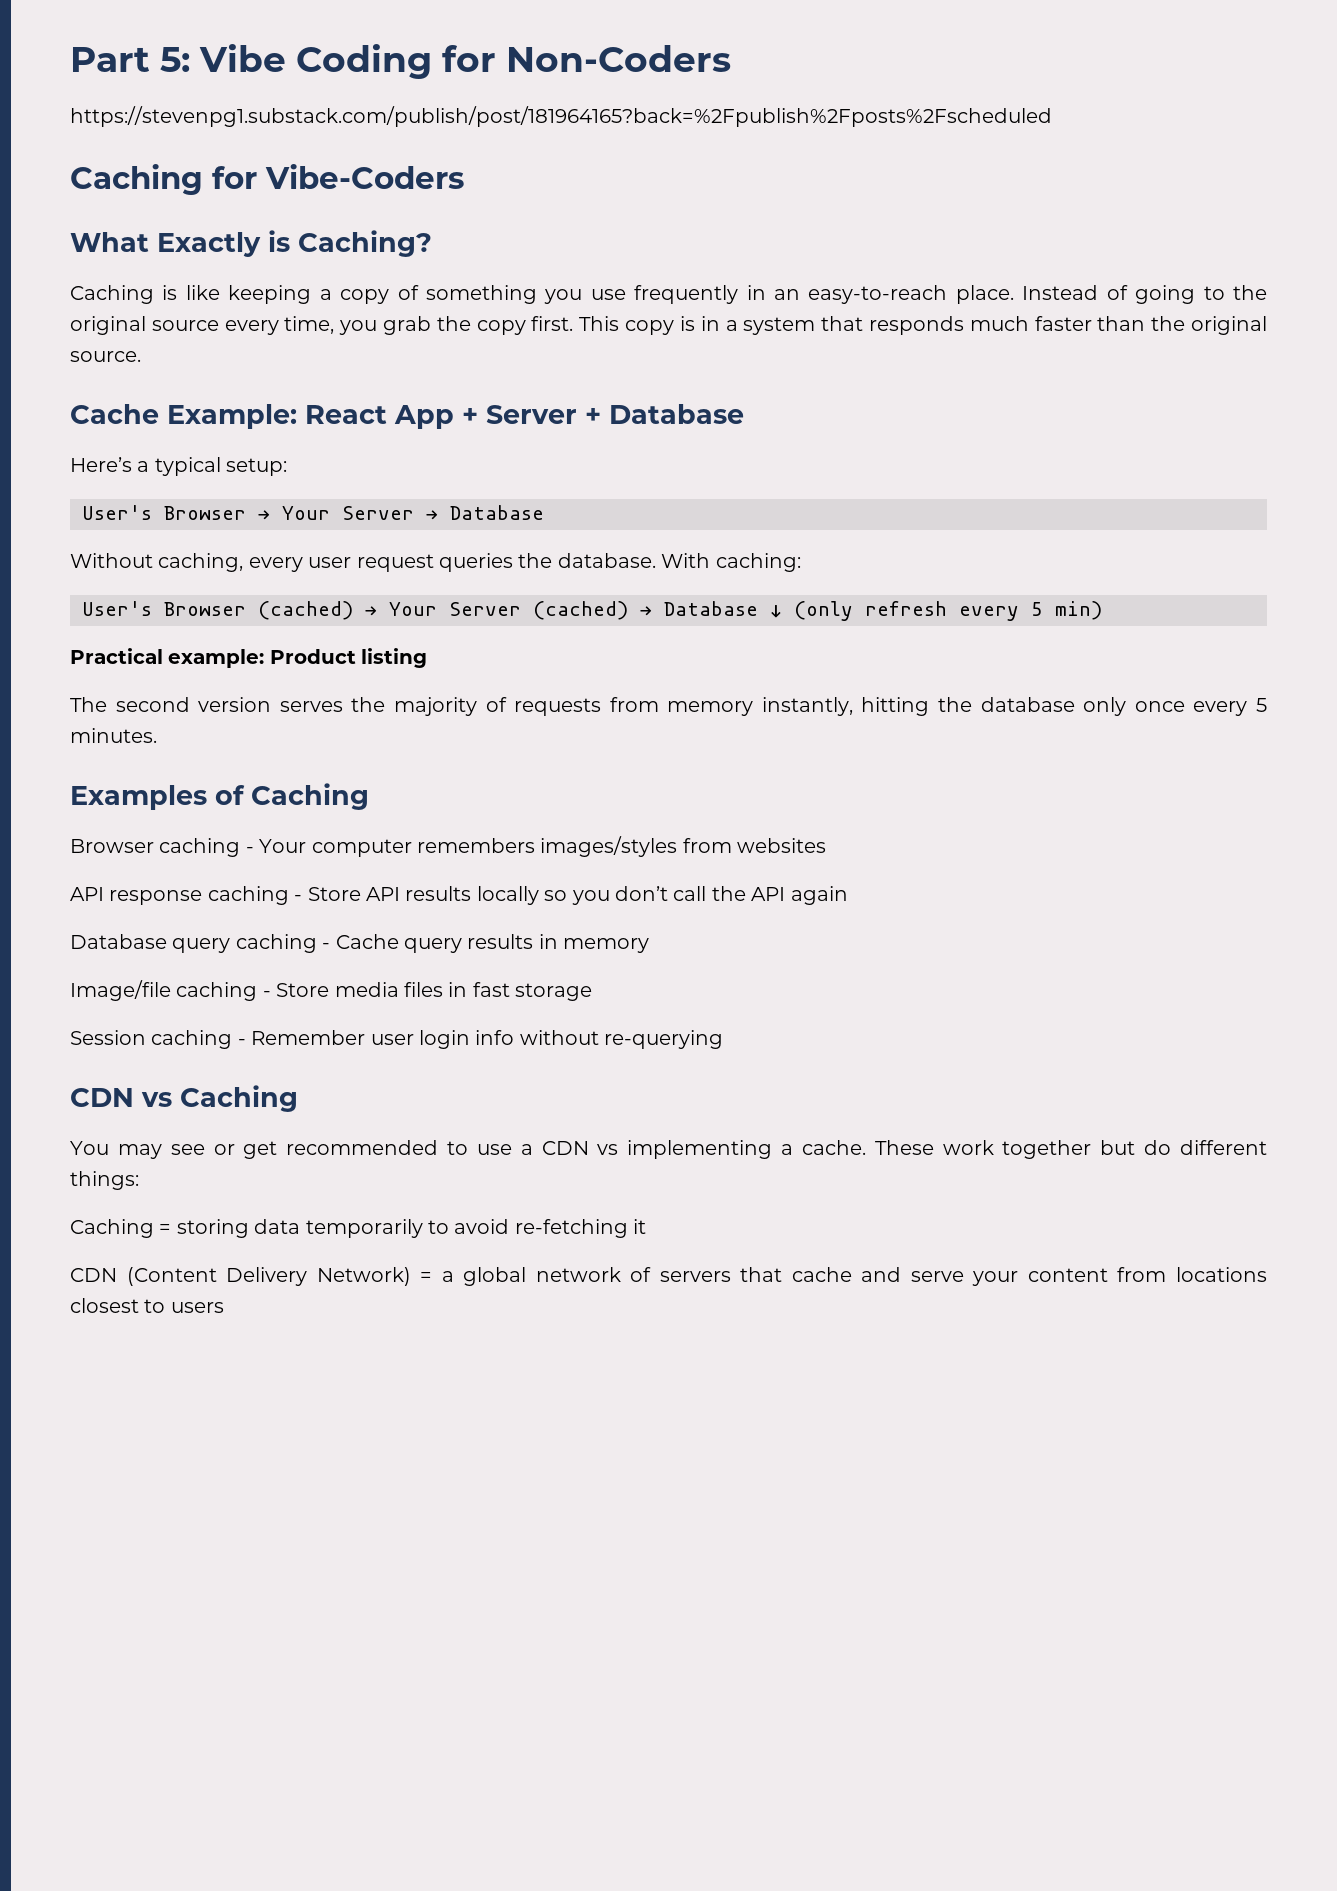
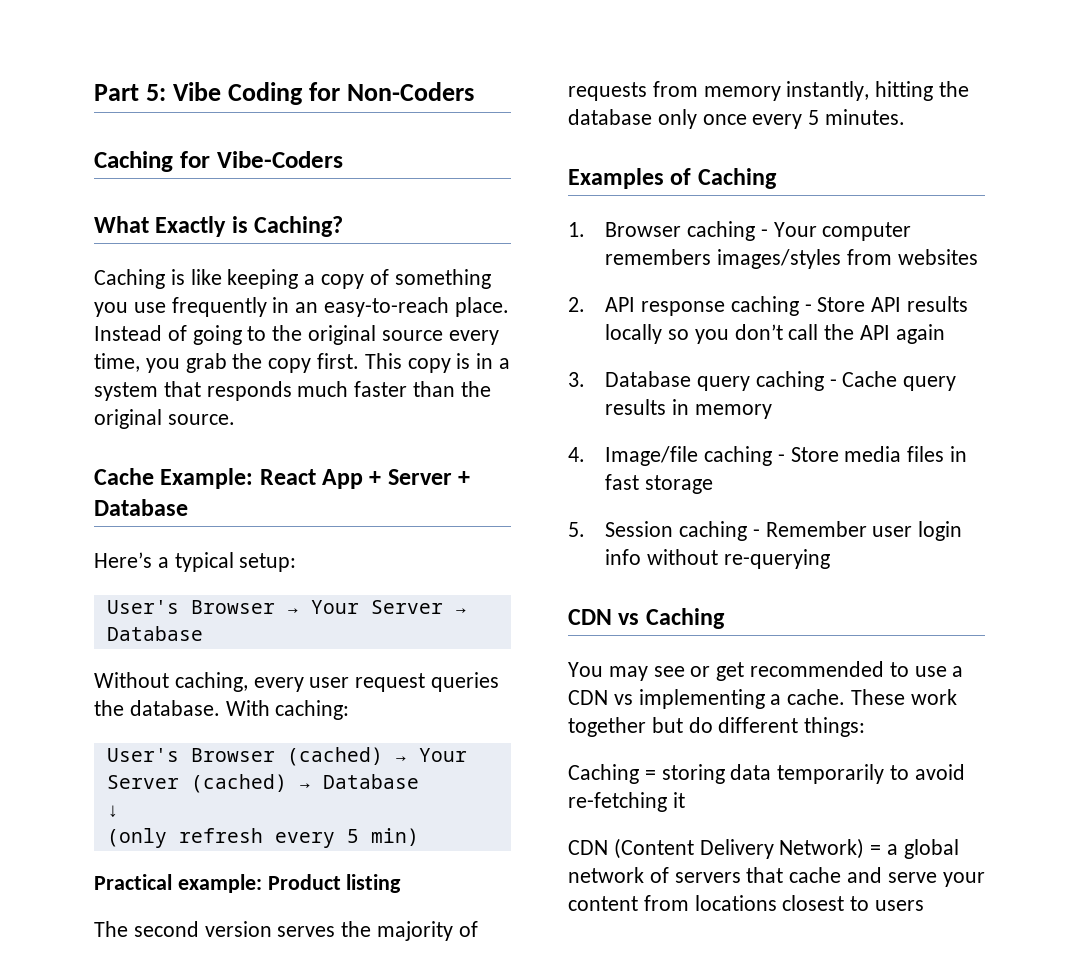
- https://stevenpg1.substack.com/publish/post/181964165?back=%2Fpublish%2Fposts%2Fscheduled
- User's Browser (cached) → Your Server (cached) → Database ↓ (only refresh every 5 min)
+ User's Browser (cached) → Your Server (cached) → Database
+ ↓
+ (only refresh every 5 min)
- Browser caching - Your computer remembers images/styles from websites
+ 1. Browser caching - Your computer remembers images/styles from websites
- API response caching - Store API results locally so you don’t call the API again
+ 2. API response caching - Store API results locally so you don’t call the API again
- Database query caching - Cache query results in memory
+ 3. Database query caching - Cache query results in memory
- Image/file caching - Store media files in fast storage
+ 4. Image/file caching - Store media files in fast storage
- Session caching - Remember user login info without re-querying
+ 5. Session caching - Remember user login info without re-querying

